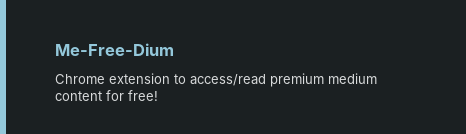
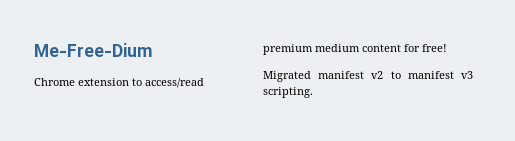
+ Migrated manifest v2 to manifest v3 scripting.

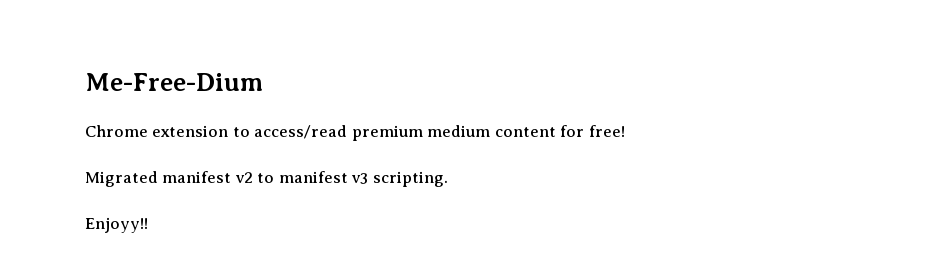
+ Enjoyy!!

